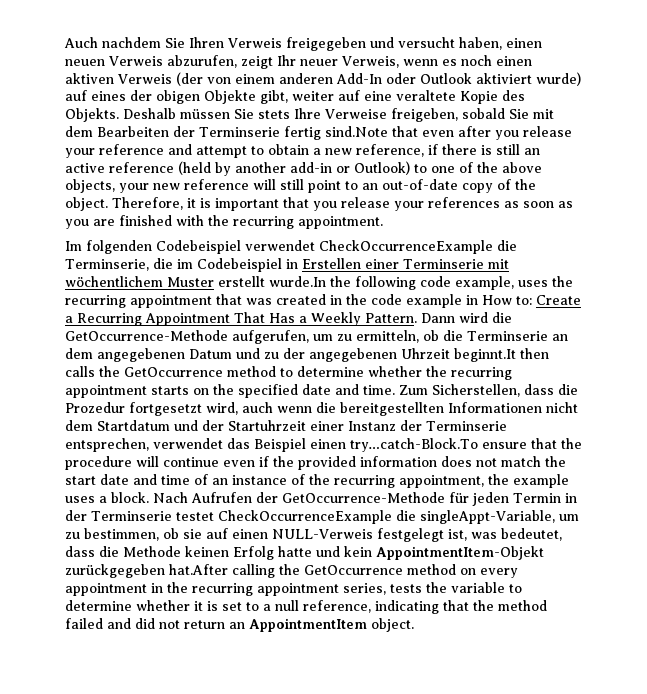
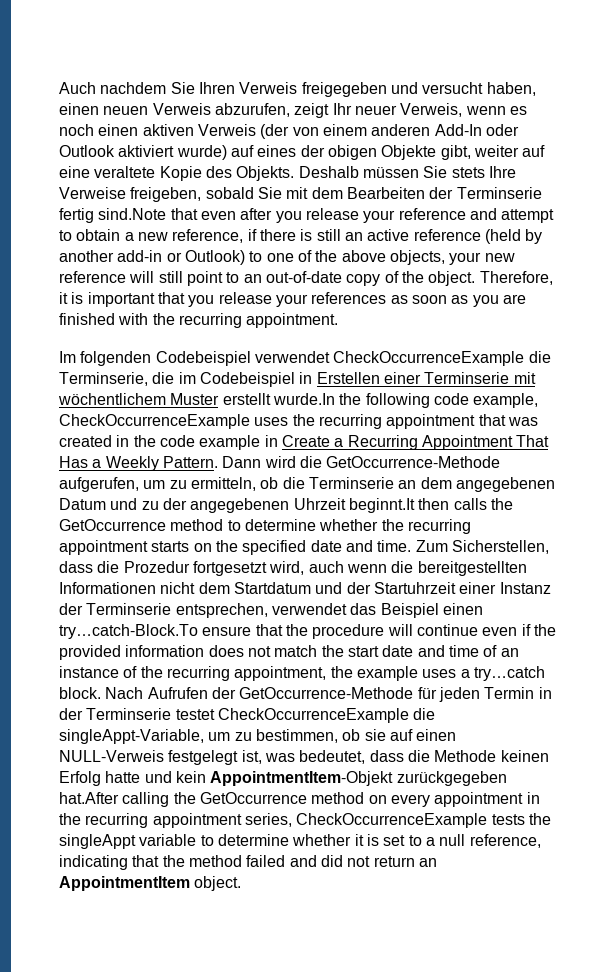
- Im folgenden Codebeispiel verwendet CheckOccurrenceExample die Terminserie, die im Codebeispiel in Erstellen einer Terminserie mit wöchentlichem Muster erstellt wurde.In the following code example, uses the recurring appointment that was created in the code example in How to: Create a Recurring Appointment That Has a Weekly Pattern.
+ Im folgenden Codebeispiel verwendet CheckOccurrenceExample die Terminserie, die im Codebeispiel in Erstellen einer Terminserie mit wöchentlichem Muster erstellt wurde.In the following code example, CheckOccurrenceExample uses the recurring appointment that was created in the code example in Create a Recurring Appointment That Has a Weekly Pattern.
- Zum Sicherstellen, dass die Prozedur fortgesetzt wird, auch wenn die bereitgestellten Informationen nicht dem Startdatum und der Startuhrzeit einer Instanz der Terminserie entsprechen, verwendet das Beispiel einen try…catch-Block.To ensure that the procedure will continue even if the provided information does not match the start date and time of an instance of the recurring appointment, the example uses a block.
+ Zum Sicherstellen, dass die Prozedur fortgesetzt wird, auch wenn die bereitgestellten Informationen nicht dem Startdatum und der Startuhrzeit einer Instanz der Terminserie entsprechen, verwendet das Beispiel einen try…catch-Block.To ensure that the procedure will continue even if the provided information does not match the start date and time of an instance of the recurring appointment, the example uses a try…catch block.
- Nach Aufrufen der GetOccurrence-Methode für jeden Termin in der Terminserie testet CheckOccurrenceExample die singleAppt-Variable, um zu bestimmen, ob sie auf einen NULL-Verweis festgelegt ist, was bedeutet, dass die Methode keinen Erfolg hatte und kein AppointmentItem-Objekt zurückgegeben hat.After calling the GetOccurrence method on every appointment in the recurring appointment series, tests the variable to determine whether it is set to a null reference, indicating that the method failed and did not return an AppointmentItem object.
+ Nach Aufrufen der GetOccurrence-Methode für jeden Termin in der Terminserie testet CheckOccurrenceExample die singleAppt-Variable, um zu bestimmen, ob sie auf einen NULL-Verweis festgelegt ist, was bedeutet, dass die Methode keinen Erfolg hatte und kein AppointmentItem-Objekt zurückgegeben hat.After calling the GetOccurrence method on every appointment in the recurring appointment series, CheckOccurrenceExample tests the singleAppt variable to determine whether it is set to a null reference, indicating that the method failed and did not return an AppointmentItem object.

